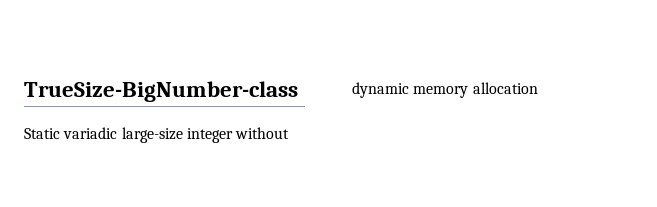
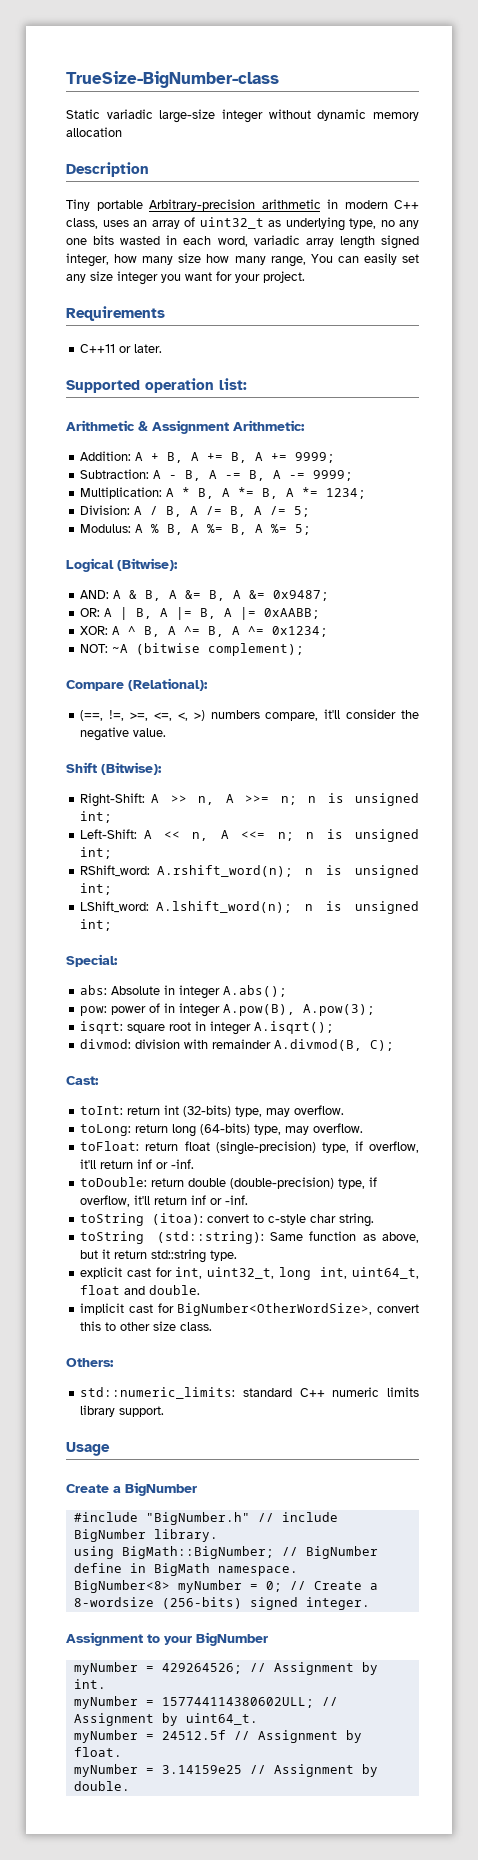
+ Description
+ Tiny portable Arbitrary-precision arithmetic in modern C++ class, uses an array of uint32_t as underlying type, no any one bits wasted in each word, variadic array length signed integer, how many size how many range, You can easily set any size integer you want for your project.
+ Requirements
+ C++11 or later.
+ Supported operation list:
+ Arithmetic & Assignment Arithmetic:
+ Addition: A + B, A += B, A += 9999;
+ Subtraction: A - B, A -= B, A -= 9999;
+ Multiplication: A * B, A *= B, A *= 1234;
+ Division: A / B, A /= B, A /= 5;
+ Modulus: A % B, A %= B, A %= 5;
+ Logical (Bitwise):
+ AND: A & B, A &= B, A &= 0x9487;
+ OR: A | B, A |= B, A |= 0xAABB;
+ XOR: A ^ B, A ^= B, A ^= 0x1234;
+ NOT: ~A (bitwise complement);
+ Compare (Relational):
+ (==, !=, >=, <=, <, >) numbers compare, it'll consider the negative value.
+ Shift (Bitwise):
+ Right-Shift: A >> n, A >>= n; n is unsigned int;
+ Left-Shift: A << n, A <<= n; n is unsigned int;
+ RShift_word: A.rshift_word(n); n is unsigned int;
+ LShift_word: A.lshift_word(n); n is unsigned int;
+ Special:
+ abs: Absolute in integer A.abs();
+ pow: power of in integer A.pow(B), A.pow(3);
+ isqrt: square root in integer A.isqrt();
+ divmod: division with remainder A.divmod(B, C);
+ Cast:
+ toInt: return int (32-bits) type, may overflow.
+ toLong: return long (64-bits) type, may overflow.
+ toFloat: return float (single-precision) type, if overflow, it'll return inf or -inf.
+ toDouble: return double (double-precision) type, if overflow, it'll return inf or -inf.
+ toString (itoa): convert to c-style char string.
+ toString (std::string): Same function as above, but it return std::string type.
+ explicit cast for int, uint32_t, long int, uint64_t, float and double.
+ implicit cast for BigNumber<OtherWordSize>, convert this to other size class.
+ Others:
+ std::numeric_limits: standard C++ numeric limits library support.
+ Usage
+ Create a BigNumber
+ #include "BigNumber.h" // include BigNumber library.
+ using BigMath::BigNumber; // BigNumber define in BigMath namespace.
+ BigNumber<8> myNumber = 0; // Create a 8-wordsize (256-bits) signed integer.
+ Assignment to your BigNumber
+ myNumber = 429264526; // Assignment by int.
+ myNumber = 157744114380602ULL; // Assignment by uint64_t.
+ myNumber = 24512.5f // Assignment by float.
+ myNumber = 3.14159e25 // Assignment by double.

